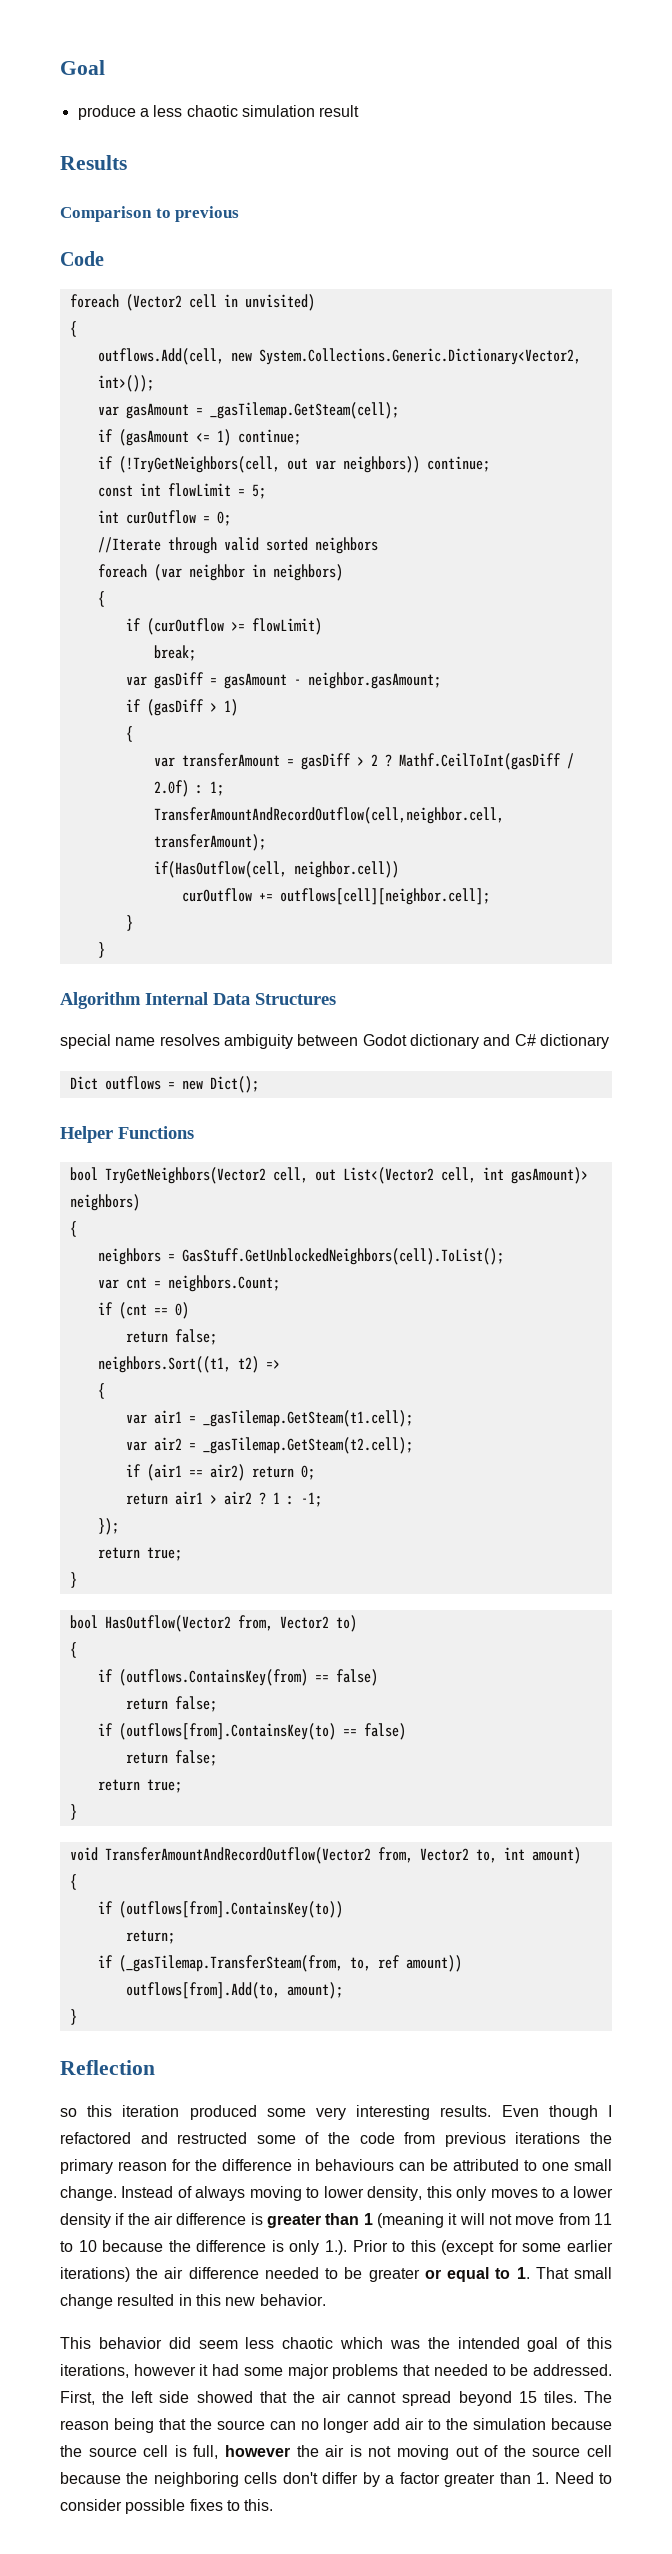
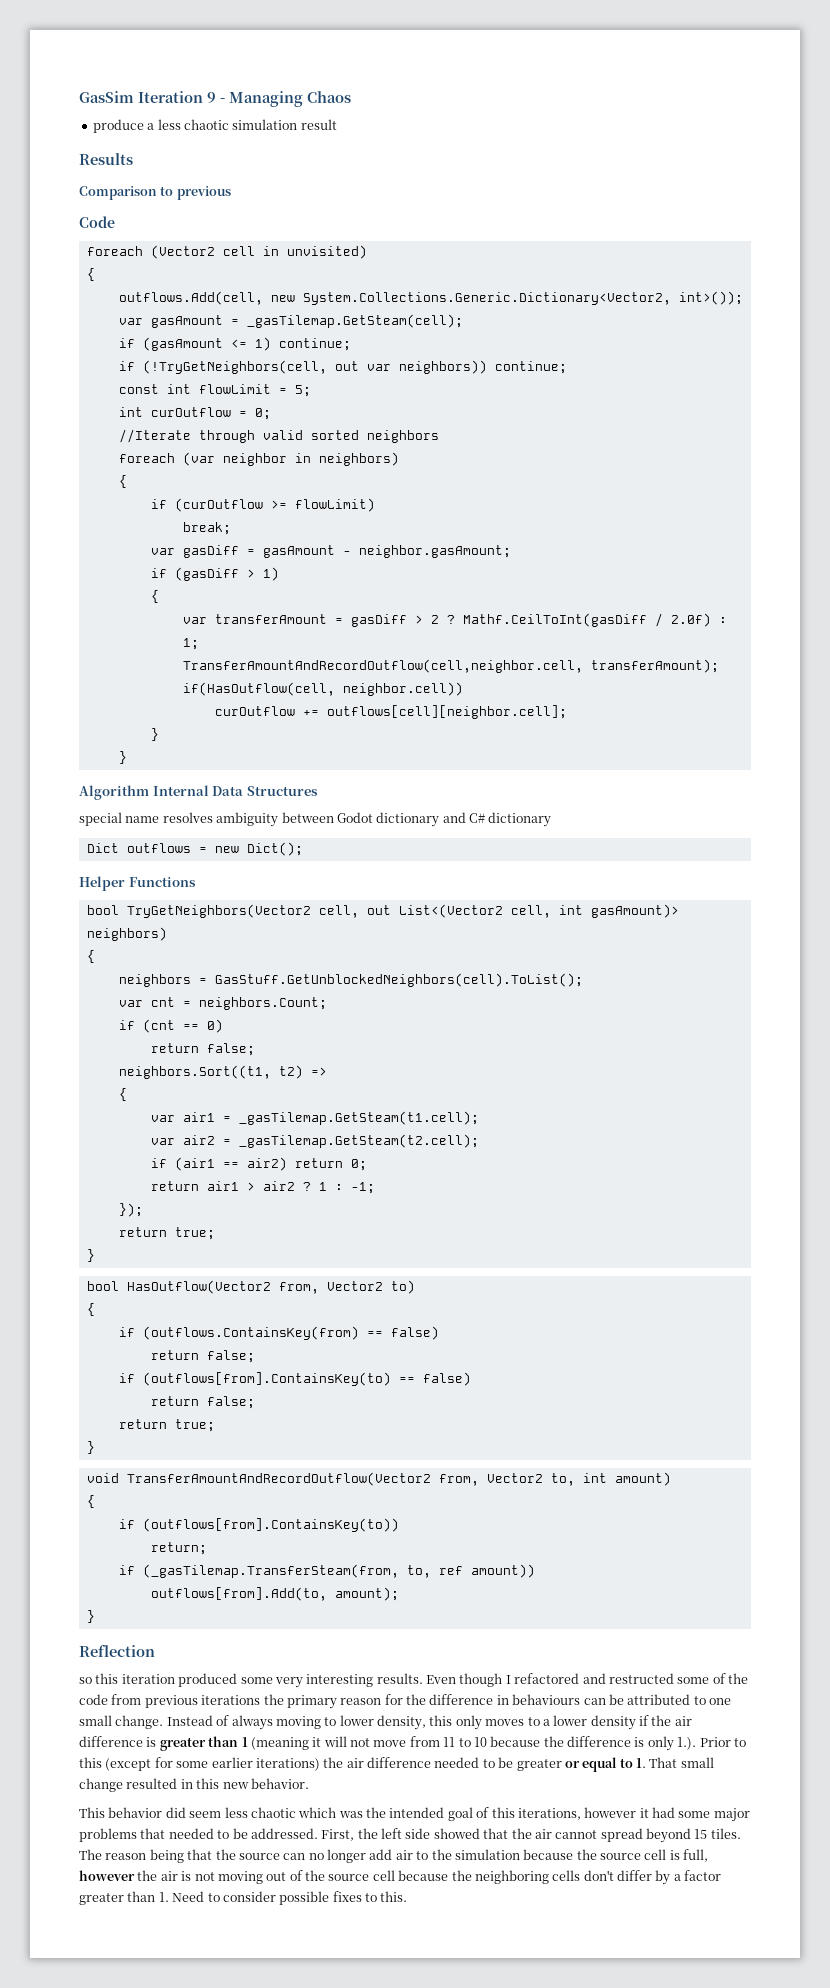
- Goal
+ GasSim Iteration 9 - Managing Chaos

